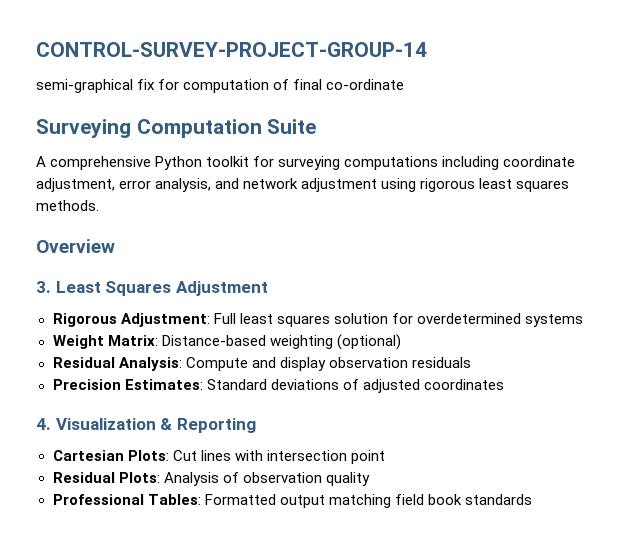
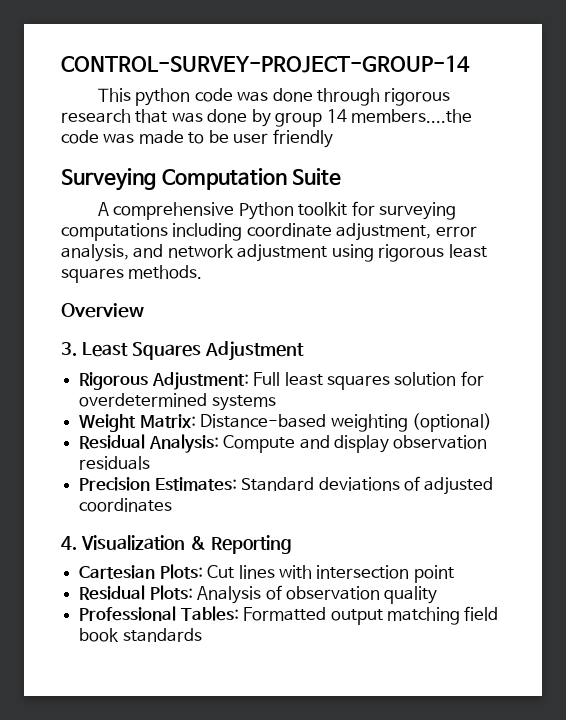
- semi-graphical fix for computation of final co-ordinate
+ This python code was done through rigorous research that was done by group 14 members....the code was made to be user friendly

